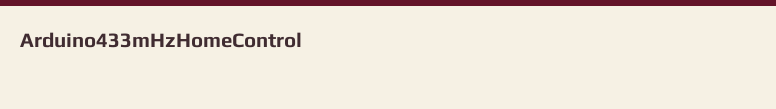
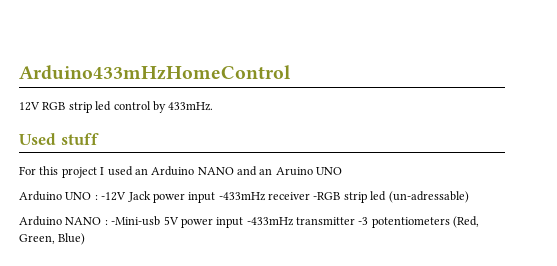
+ 12V RGB strip led control by 433mHz.
+ Used stuff
+ For this project I used an Arduino NANO and an Aruino UNO
+ Arduino UNO : -12V Jack power input -433mHz receiver -RGB strip led (un-adressable)
+ Arduino NANO : -Mini-usb 5V power input -433mHz transmitter -3 potentiometers (Red, Green, Blue)

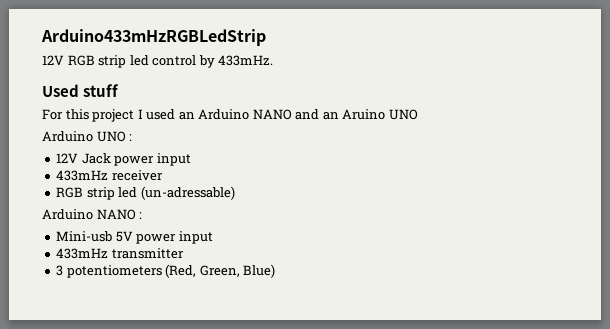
- Arduino433mHzHomeControl
+ Arduino433mHzRGBLedStrip
- Arduino UNO : -12V Jack power input -433mHz receiver -RGB strip led (un-adressable)
+ Arduino UNO :
+ 12V Jack power input
+ 433mHz receiver
+ RGB strip led (un-adressable)
- Arduino NANO : -Mini-usb 5V power input -433mHz transmitter -3 potentiometers (Red, Green, Blue)
+ Arduino NANO :
+ Mini-usb 5V power input
+ 433mHz transmitter
+ 3 potentiometers (Red, Green, Blue)

